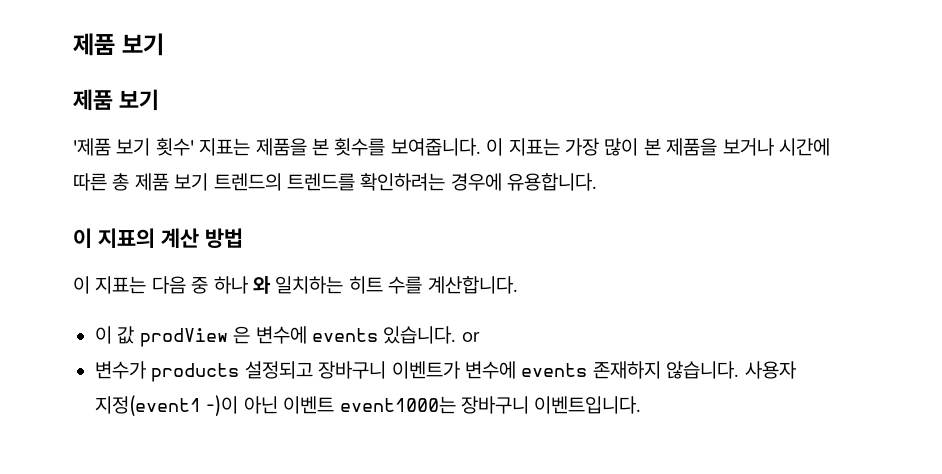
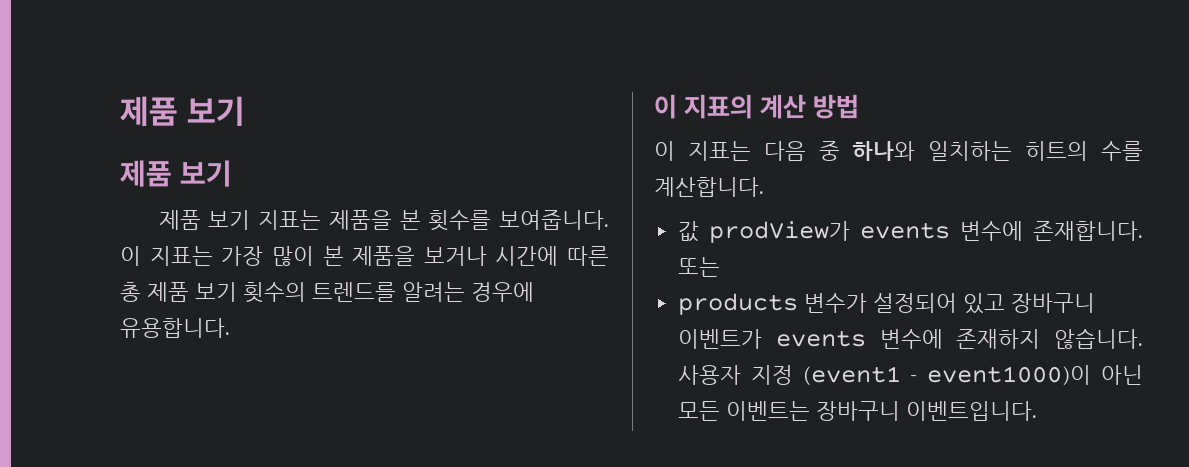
- '제품 보기 횟수' 지표는 제품을 본 횟수를 보여줍니다.
+ 제품 보기 지표는 제품을 본 횟수를 보여줍니다.
- 이 지표는 가장 많이 본 제품을 보거나 시간에 따른 총 제품 보기 트렌드의 트렌드를 확인하려는 경우에 유용합니다.
+ 이 지표는 가장 많이 본 제품을 보거나 시간에 따른 총 제품 보기 횟수의 트렌드를 알려는 경우에 유용합니다.
- 이 지표는 다음 중 하나 와 일치하는 히트 수를 계산합니다.
- 이 값 prodView 은 변수에 events 있습니다. or
- 변수가 products 설정되고 장바구니 이벤트가 변수에 events 존재하지 않습니다. 사용자 지정(event1 -)이 아닌 이벤트 event1000는 장바구니 이벤트입니다.
+ 이 지표는 다음 중 하나와 일치하는 히트의 수를 계산합니다.
+ 값 prodView가 events 변수에 존재합니다. 또는
+ products 변수가 설정되어 있고 장바구니 이벤트가 events 변수에 존재하지 않습니다. 사용자 지정 (event1 - event1000)이 아닌 모든 이벤트는 장바구니 이벤트입니다.

